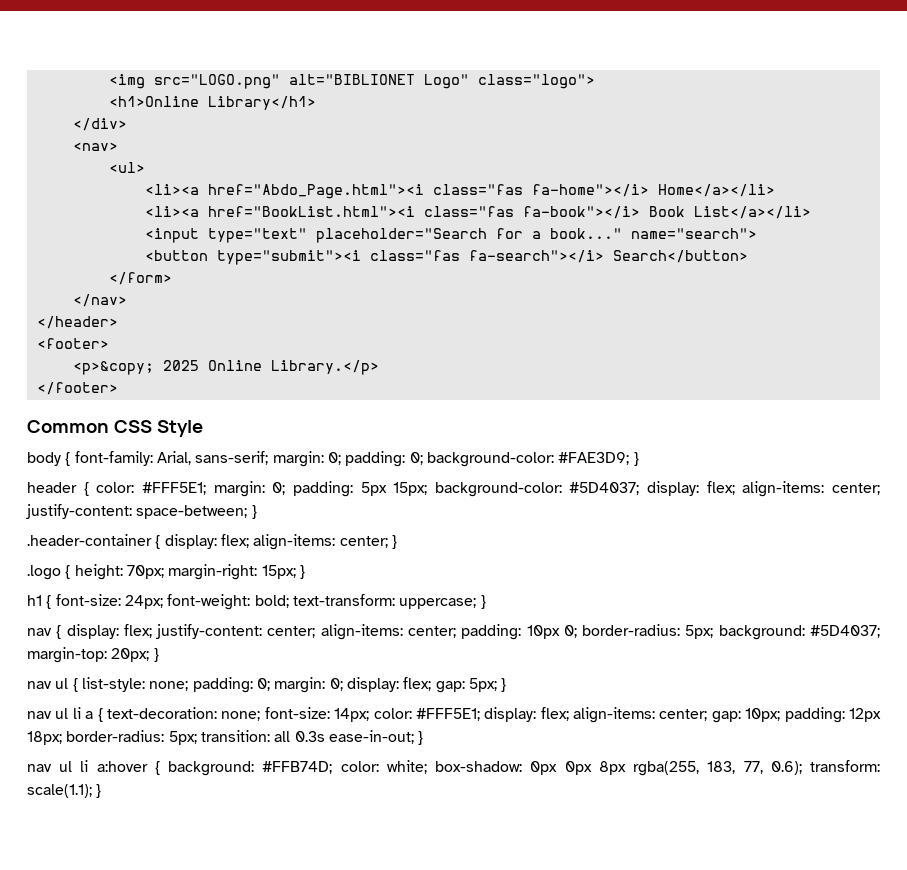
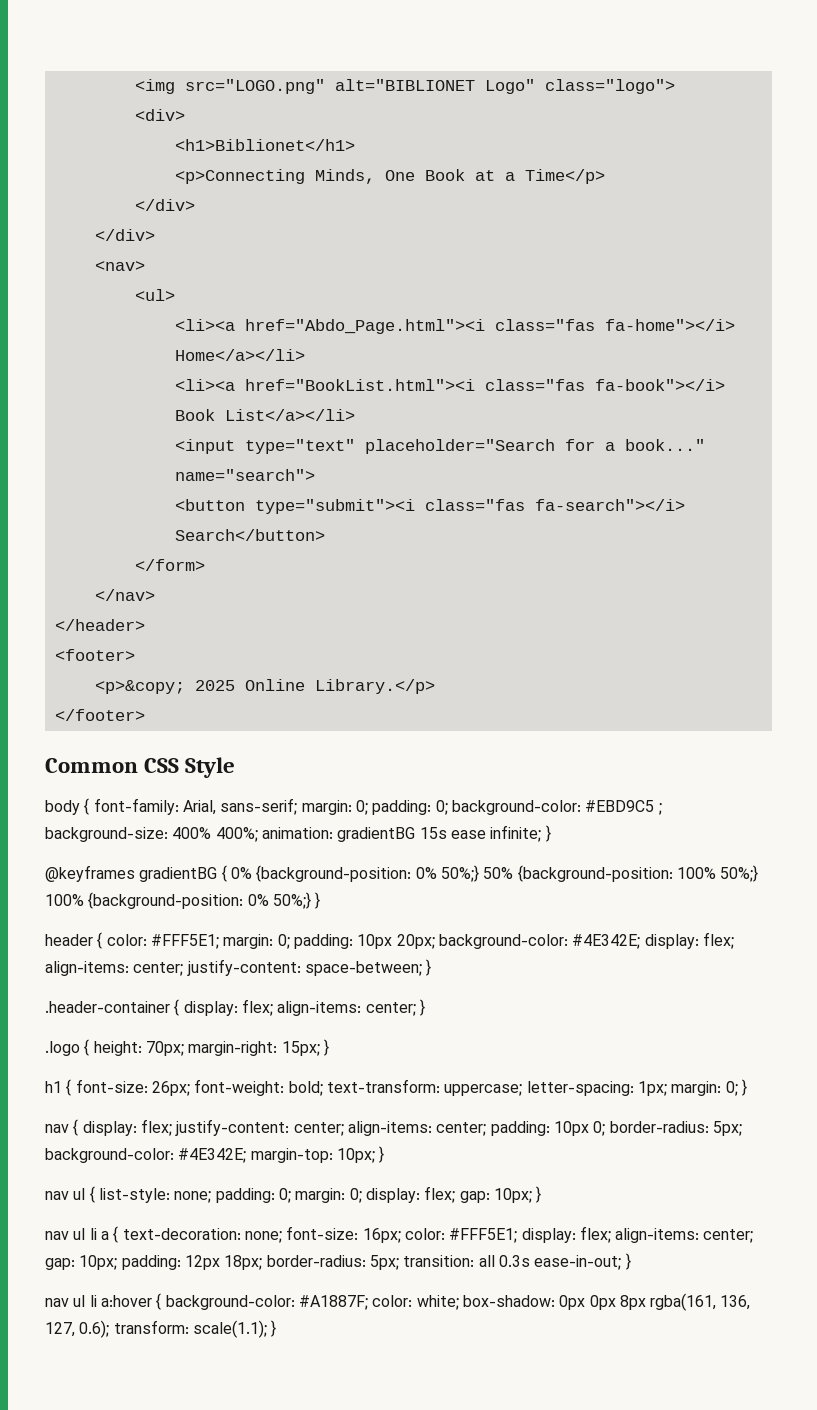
- <h1>Online Library</h1>
+ <div>
+ <h1>Biblionet</h1>
+ <p>Connecting Minds, One Book at a Time</p>
+ </div>
- body { font-family: Arial, sans-serif; margin: 0; padding: 0; background-color: #FAE3D9; }
+ body { font-family: Arial, sans-serif; margin: 0; padding: 0; background-color: #EBD9C5 ; background-size: 400% 400%; animation: gradientBG 15s ease infinite; }
+ @keyframes gradientBG { 0% {background-position: 0% 50%;} 50% {background-position: 100% 50%;} 100% {background-position: 0% 50%;} }
- header { color: #FFF5E1; margin: 0; padding: 5px 15px; background-color: #5D4037; display: flex; align-items: center; justify-content: space-between; }
+ header { color: #FFF5E1; margin: 0; padding: 10px 20px; background-color: #4E342E; display: flex; align-items: center; justify-content: space-between; }
- h1 { font-size: 24px; font-weight: bold; text-transform: uppercase; }
+ h1 { font-size: 26px; font-weight: bold; text-transform: uppercase; letter-spacing: 1px; margin: 0; }
- nav { display: flex; justify-content: center; align-items: center; padding: 10px 0; border-radius: 5px; background: #5D4037; margin-top: 20px; }
+ nav { display: flex; justify-content: center; align-items: center; padding: 10px 0; border-radius: 5px; background-color: #4E342E; margin-top: 10px; }
- nav ul { list-style: none; padding: 0; margin: 0; display: flex; gap: 5px; }
+ nav ul { list-style: none; padding: 0; margin: 0; display: flex; gap: 10px; }
- nav ul li a { text-decoration: none; font-size: 14px; color: #FFF5E1; display: flex; align-items: center; gap: 10px; padding: 12px 18px; border-radius: 5px; transition: all 0.3s ease-in-out; }
+ nav ul li a { text-decoration: none; font-size: 16px; color: #FFF5E1; display: flex; align-items: center; gap: 10px; padding: 12px 18px; border-radius: 5px; transition: all 0.3s ease-in-out; }
- nav ul li a:hover { background: #FFB74D; color: white; box-shadow: 0px 0px 8px rgba(255, 183, 77, 0.6); transform: scale(1.1); }
+ nav ul li a:hover { background-color: #A1887F; color: white; box-shadow: 0px 0px 8px rgba(161, 136, 127, 0.6); transform: scale(1.1); }

